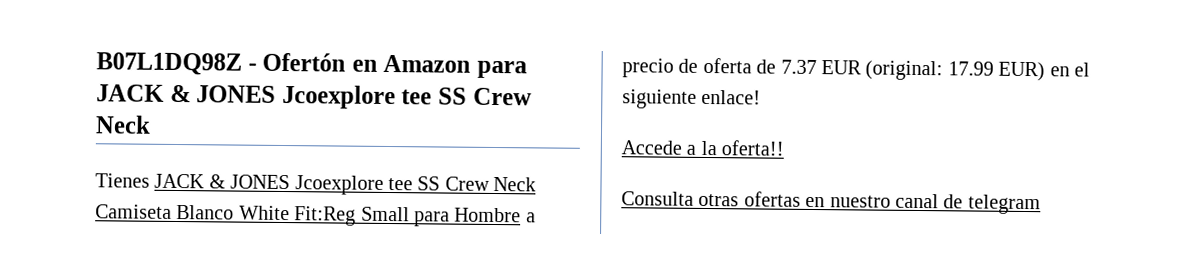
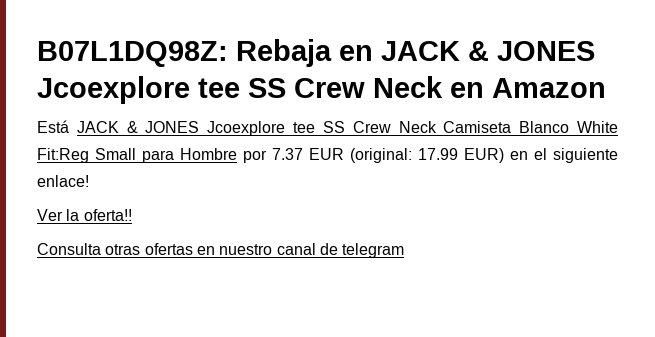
- B07L1DQ98Z - Ofertón en Amazon para JACK & JONES Jcoexplore tee SS Crew Neck
- Tienes JACK & JONES Jcoexplore tee SS Crew Neck Camiseta Blanco White Fit:Reg Small para Hombre a precio de oferta de 7.37 EUR (original: 17.99 EUR) en el siguiente enlace!
+ B07L1DQ98Z: Rebaja en JACK & JONES Jcoexplore tee SS Crew Neck en Amazon
+ Está JACK & JONES Jcoexplore tee SS Crew Neck Camiseta Blanco White Fit:Reg Small para Hombre por 7.37 EUR (original: 17.99 EUR) en el siguiente enlace!
- Accede a la oferta!!
+ Ver la oferta!!

